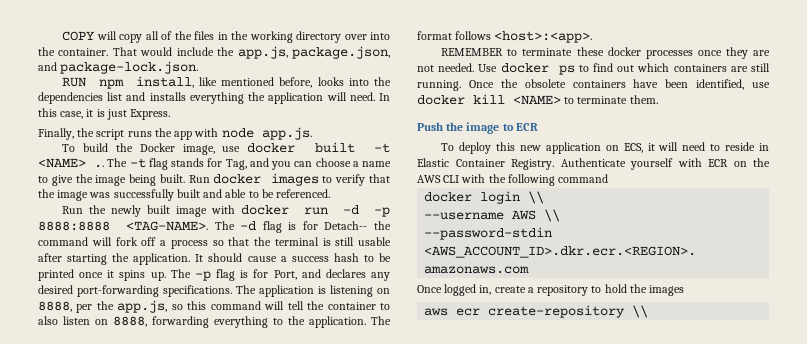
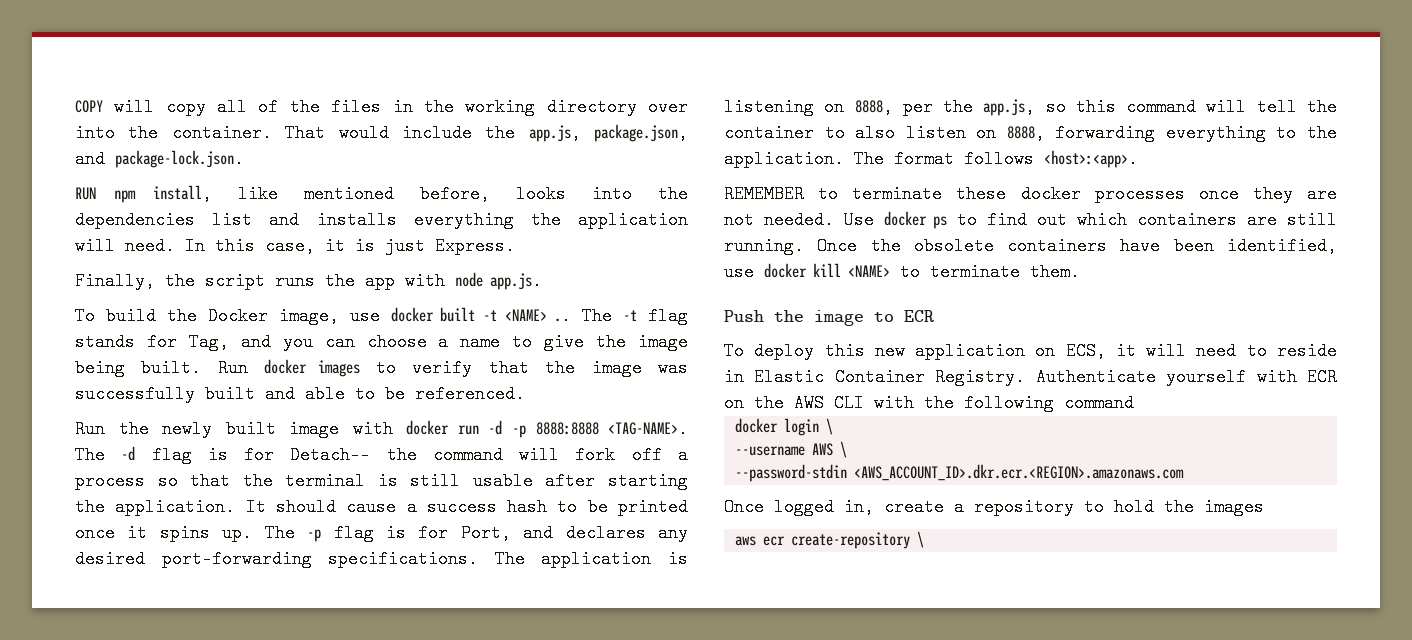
- docker login \\
+ docker login \
- --username AWS \\
+ --username AWS \
- aws ecr create-repository \\
+ aws ecr create-repository \

